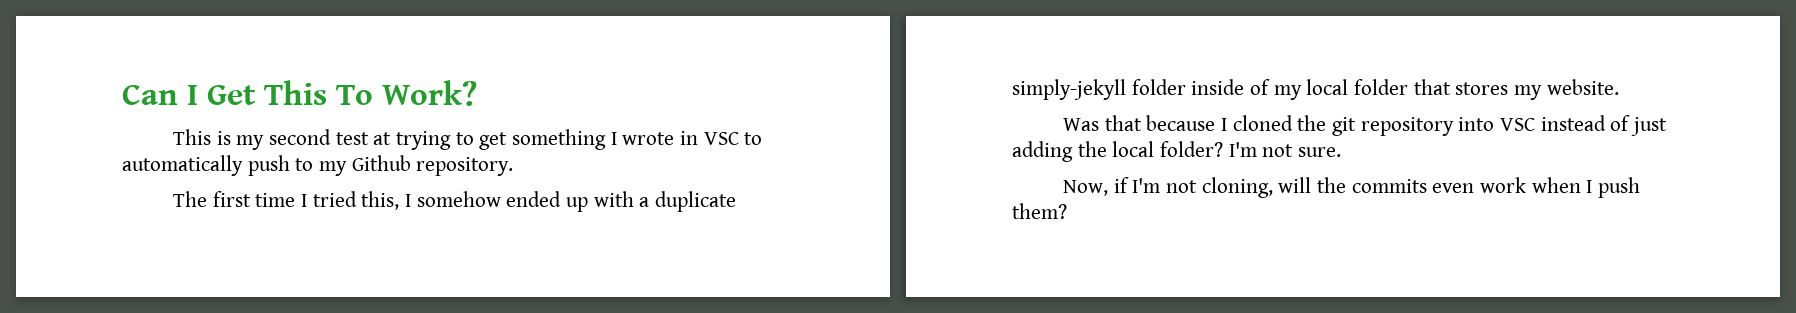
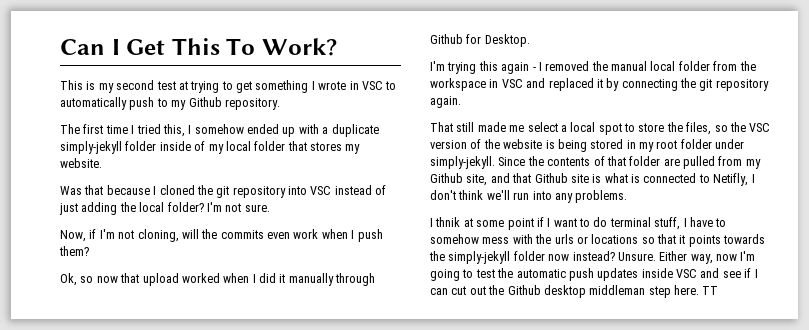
+ Ok, so now that upload worked when I did it manually through Github for Desktop.
+ I'm trying this again - I removed the manual local folder from the workspace in VSC and replaced it by connecting the git repository again.
+ That still made me select a local spot to store the files, so the VSC version of the website is being stored in my root folder under simply-jekyll. Since the contents of that folder are pulled from my Github site, and that Github site is what is connected to Netifly, I don't think we'll run into any problems.
+ I thnik at some point if I want to do terminal stuff, I have to somehow mess with the urls or locations so that it points towards the simply-jekyll folder now instead? Unsure. Either way, now I'm going to test the automatic push updates inside VSC and see if I can cut out the Github desktop middleman step here. TT

